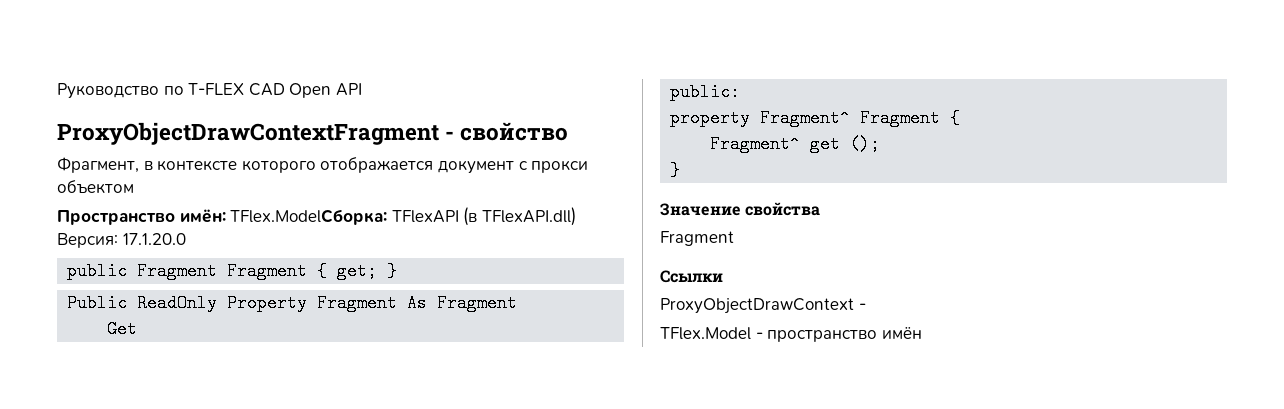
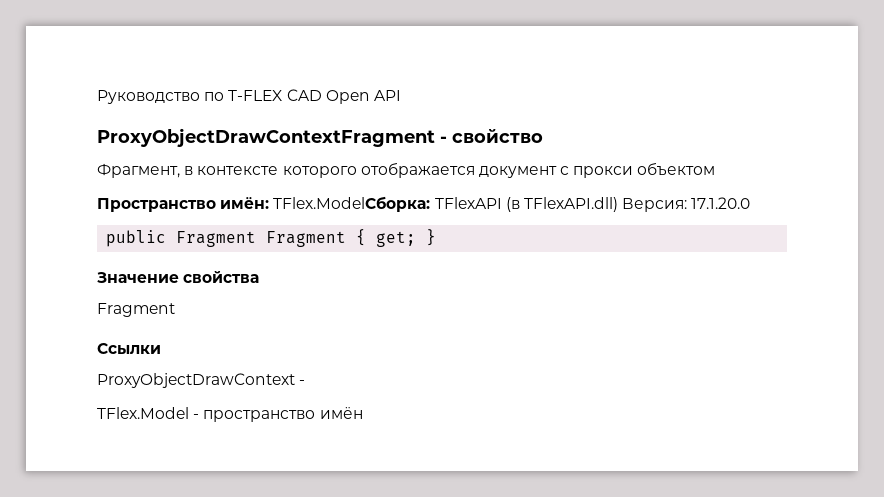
- Public ReadOnly Property Fragment As Fragment
- Get
- public:
- property Fragment^ Fragment {
- Fragment^ get ();
- }

